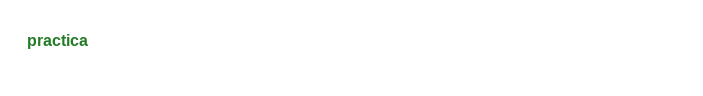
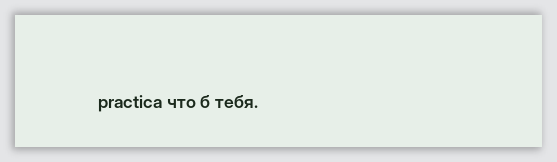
- practica
+ practica что б тебя.

